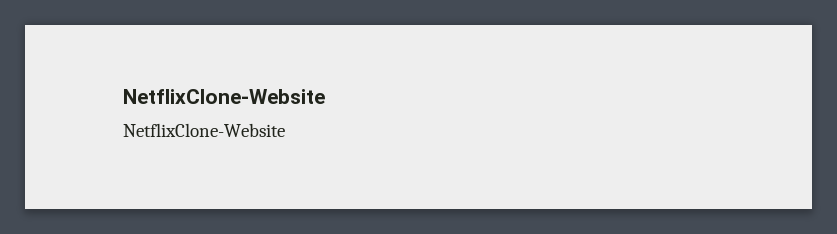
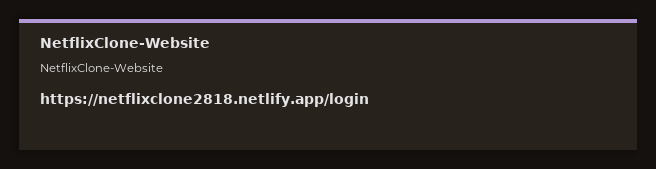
+ https://netflixclone2818.netlify.app/login

